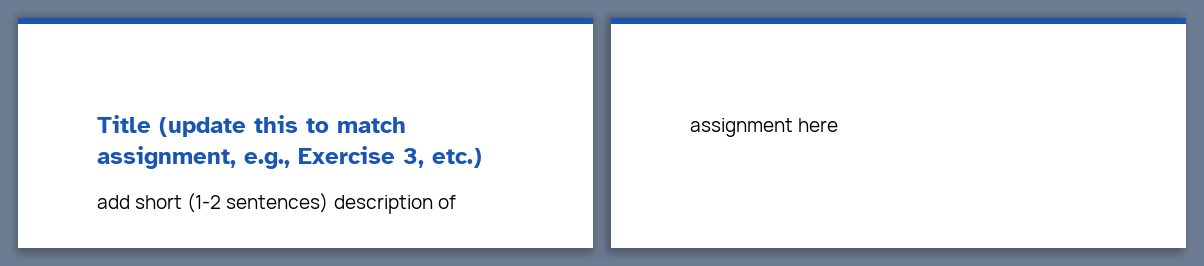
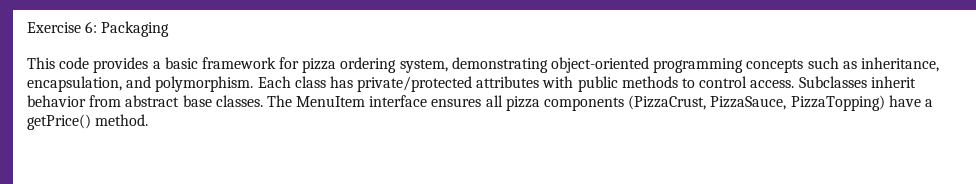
- Title (update this to match assignment, e.g., Exercise 3, etc.)
- add short (1-2 sentences) description of assignment here
+ Exercise 6: Packaging
+ This code provides a basic framework for pizza ordering system, demonstrating object-oriented programming concepts such as inheritance, encapsulation, and polymorphism. Each class has private/protected attributes with public methods to control access. Subclasses inherit behavior from abstract base classes. The MenuItem interface ensures all pizza components (PizzaCrust, PizzaSauce, PizzaTopping) have a getPrice() method.

